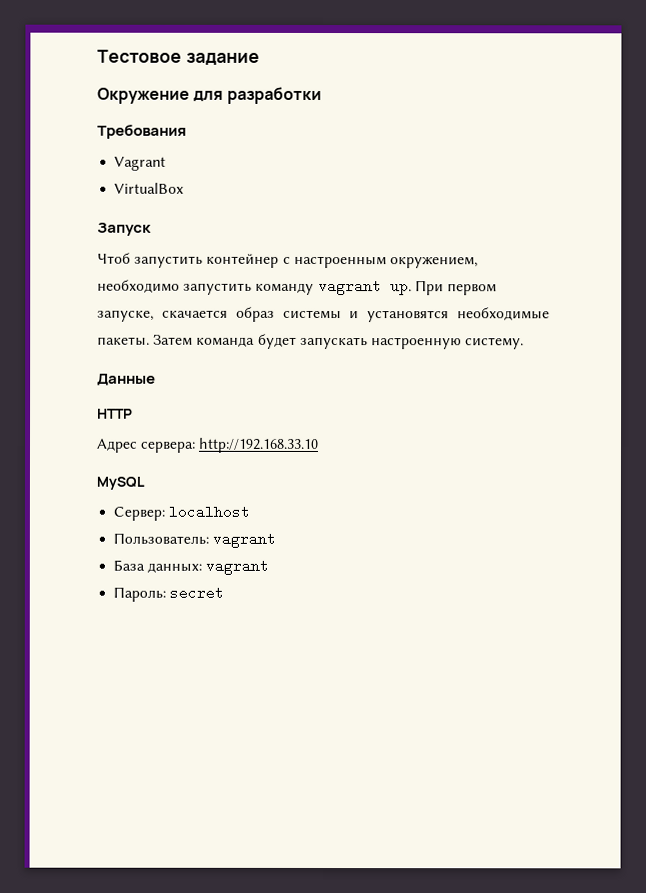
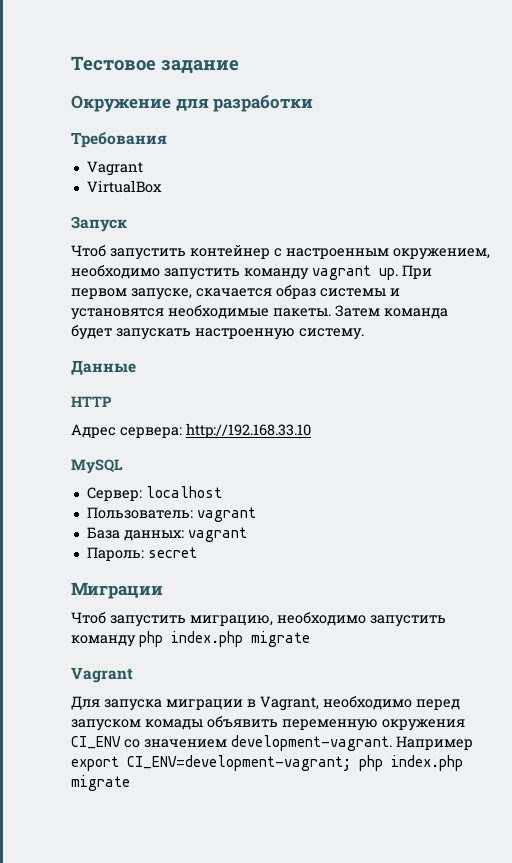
+ Миграции
+ Чтоб запустить миграцию, необходимо запустить команду php index.php migrate
+ Vagrant
+ Для запуска миграции в Vagrant, необходимо перед запуском комады объявить переменную окружения CI_ENV со значением development-vagrant. Например export CI_ENV=development-vagrant; php index.php migrate

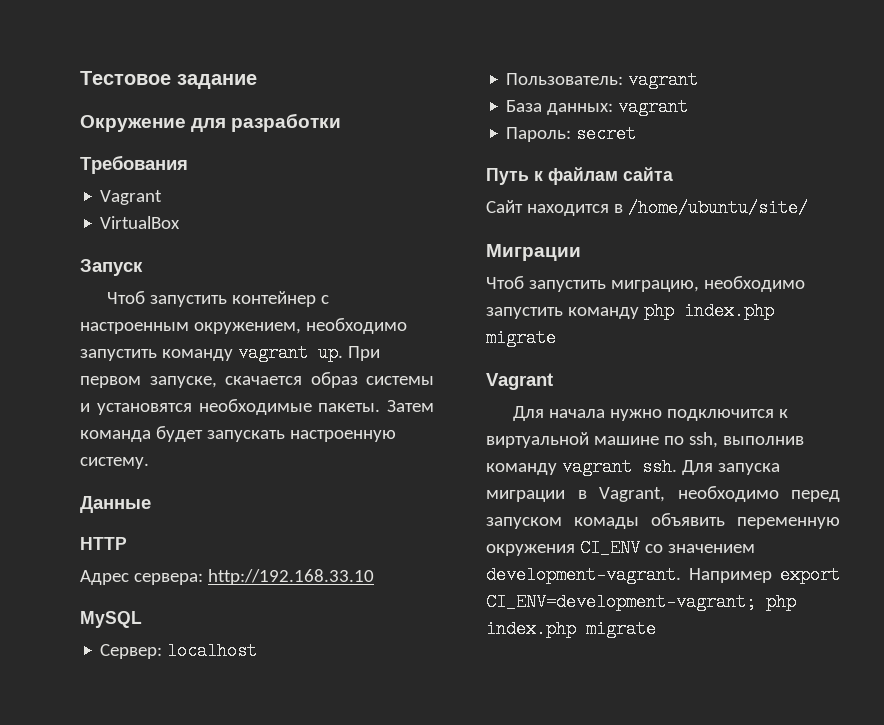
+ Путь к файлам сайта
+ Сайт находится в /home/ubuntu/site/
- Для запуска миграции в Vagrant, необходимо перед запуском комады объявить переменную окружения CI_ENV со значением development-vagrant.
+ Для начала нужно подключится к виртуальной машине по ssh, выполнив команду vagrant ssh. Для запуска миграции в Vagrant, необходимо перед запуском комады объявить переменную окружения CI_ENV со значением development-vagrant.

